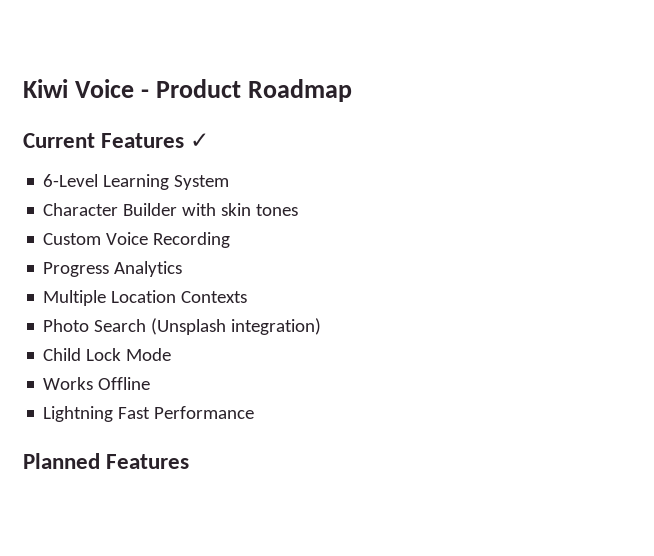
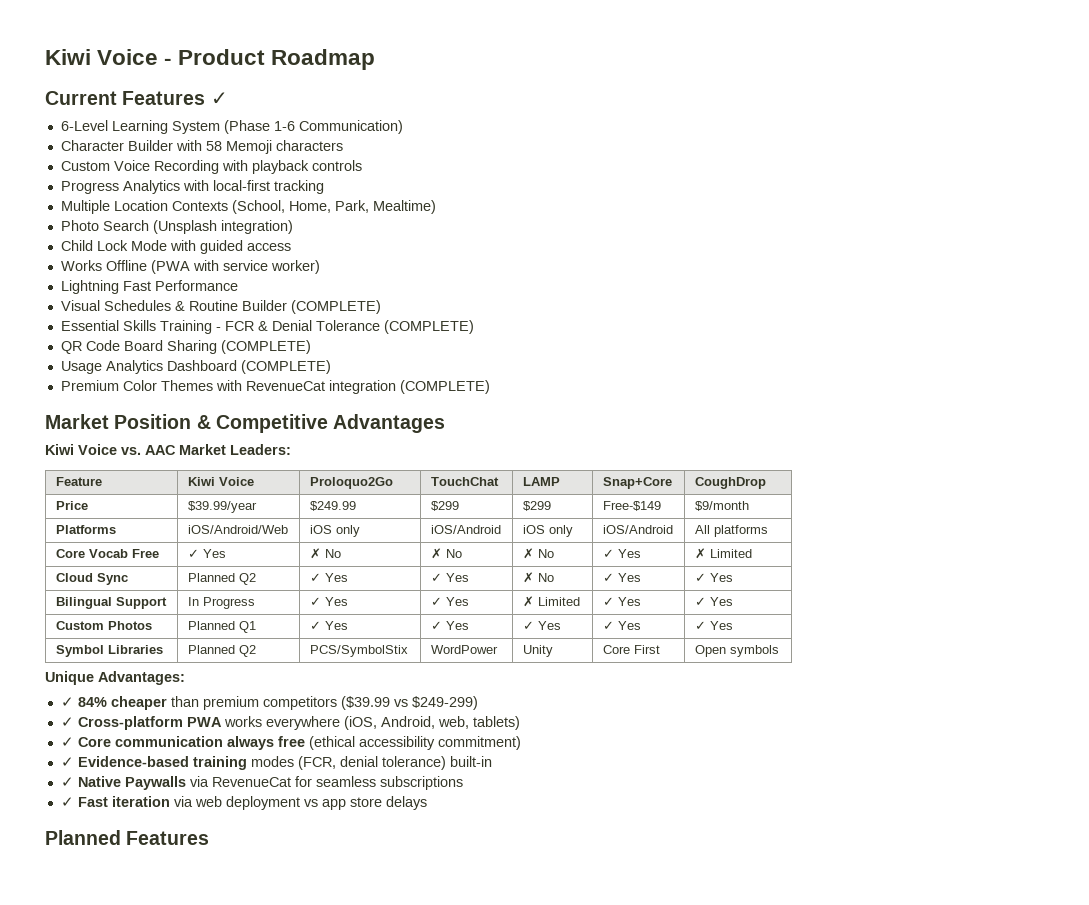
- 6-Level Learning System
+ 6-Level Learning System (Phase 1-6 Communication)
- Character Builder with skin tones
+ Character Builder with 58 Memoji characters
- Custom Voice Recording
+ Custom Voice Recording with playback controls
- Progress Analytics
+ Progress Analytics with local-first tracking
- Multiple Location Contexts
+ Multiple Location Contexts (School, Home, Park, Mealtime)
- Child Lock Mode
+ Child Lock Mode with guided access
- Works Offline
+ Works Offline (PWA with service worker)
+ Visual Schedules & Routine Builder (COMPLETE)
+ Essential Skills Training - FCR & Denial Tolerance (COMPLETE)
+ QR Code Board Sharing (COMPLETE)
+ Usage Analytics Dashboard (COMPLETE)
+ Premium Color Themes with RevenueCat integration (COMPLETE)
+ Market Position & Competitive Advantages
+ Kiwi Voice vs. AAC Market Leaders:
+ Feature | Kiwi Voice | Proloquo2Go | TouchChat | LAMP | Snap+Core | CoughDrop
+ Price | $39.99/year | $249.99 | $299 | $299 | Free-$149 | $9/month
+ Platforms | iOS/Android/Web | iOS only | iOS/Android | iOS only | iOS/Android | All platforms
+ Core Vocab Free | ✓ Yes | ✗ No | ✗ No | ✗ No | ✓ Yes | ✗ Limited
+ Cloud Sync | Planned Q2 | ✓ Yes | ✓ Yes | ✗ No | ✓ Yes | ✓ Yes
+ Bilingual Support | In Progress | ✓ Yes | ✓ Yes | ✗ Limited | ✓ Yes | ✓ Yes
+ Custom Photos | Planned Q1 | ✓ Yes | ✓ Yes | ✓ Yes | ✓ Yes | ✓ Yes
+ Symbol Libraries | Planned Q2 | PCS/SymbolStix | WordPower | Unity | Core First | Open symbols
+ Unique Advantages:
+ ✓ 84% cheaper than premium competitors ($39.99 vs $249-299)
+ ✓ Cross-platform PWA works everywhere (iOS, Android, web, tablets)
+ ✓ Core communication always free (ethical accessibility commitment)
+ ✓ Evidence-based training modes (FCR, denial tolerance) built-in
+ ✓ Native Paywalls via RevenueCat for seamless subscriptions
+ ✓ Fast iteration via web deployment vs app store delays

